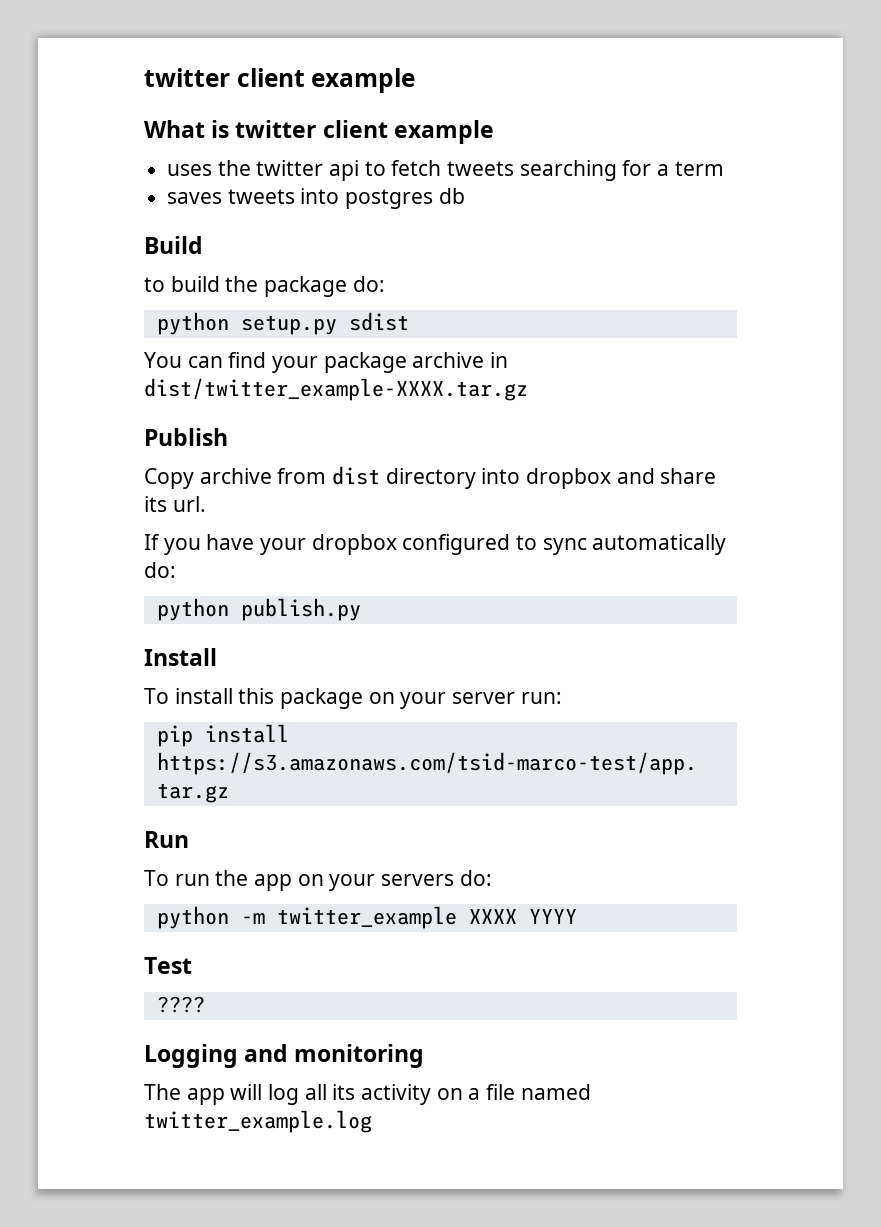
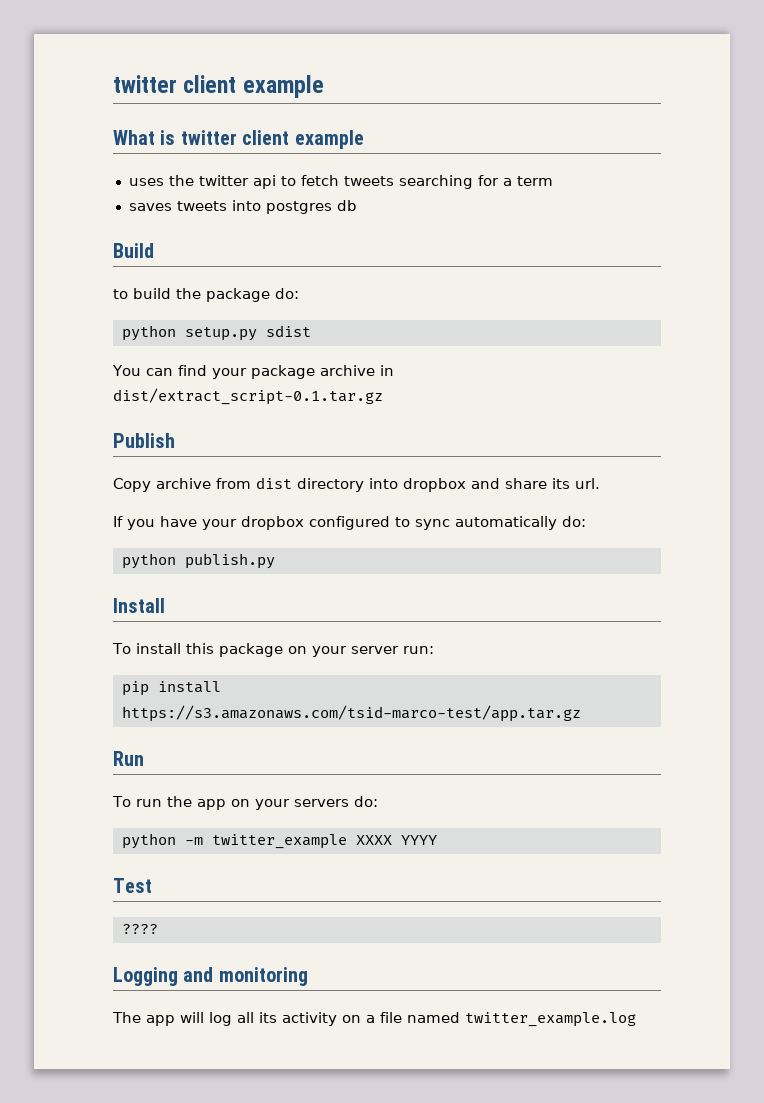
- You can find your package archive in dist/twitter_example-XXXX.tar.gz
+ You can find your package archive in dist/extract_script-0.1.tar.gz

